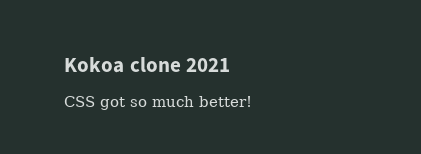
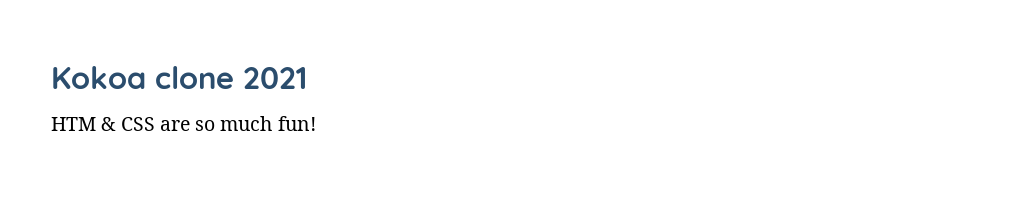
- CSS got so much better!
+ HTM & CSS are so much fun!

